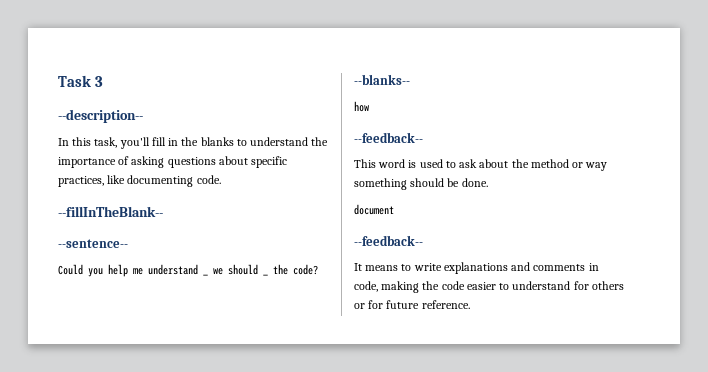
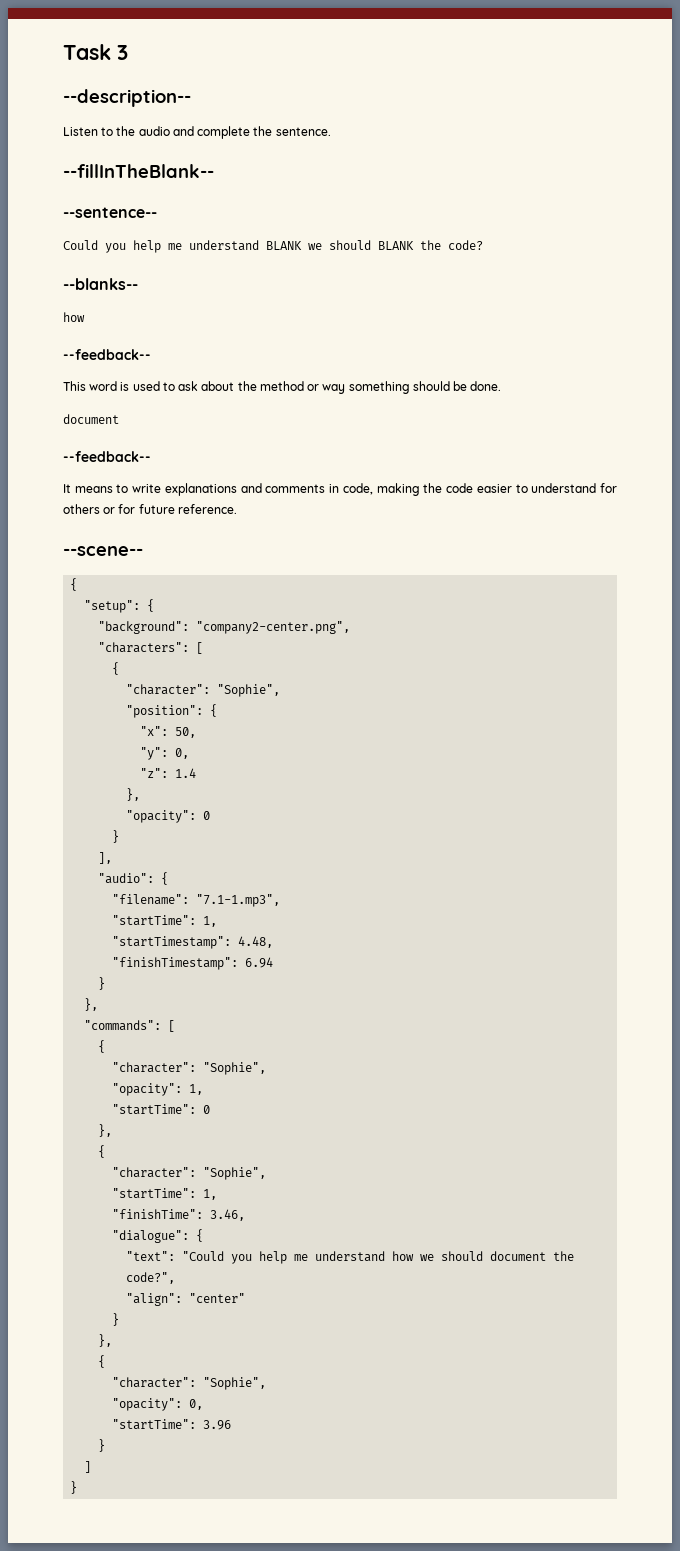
- In this task, you'll fill in the blanks to understand the importance of asking questions about specific practices, like documenting code.
+ Listen to the audio and complete the sentence.
- Could you help me understand _ we should _ the code?
+ Could you help me understand BLANK we should BLANK the code?
+ --scene--
+ {
+ "setup": {
+ "background": "company2-center.png",
+ "characters": [
+ {
+ "character": "Sophie",
+ "position": {
+ "x": 50,
+ "y": 0,
+ "z": 1.4
+ },
+ "opacity": 0
+ }
+ ],
+ "audio": {
+ "filename": "7.1-1.mp3",
+ "startTime": 1,
+ "startTimestamp": 4.48,
+ "finishTimestamp": 6.94
+ }
+ },
+ "commands": [
+ {
+ "character": "Sophie",
+ "opacity": 1,
+ "startTime": 0
+ },
+ {
+ "character": "Sophie",
+ "startTime": 1,
+ "finishTime": 3.46,
+ "dialogue": {
+ "text": "Could you help me understand how we should document the code?",
+ "align": "center"
+ }
+ },
+ {
+ "character": "Sophie",
+ "opacity": 0,
+ "startTime": 3.96
+ }
+ ]
+ }

